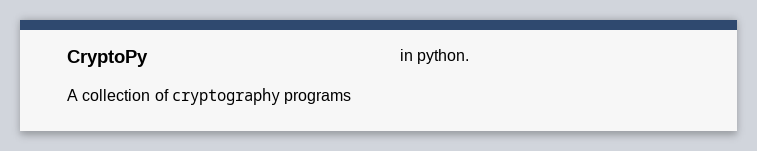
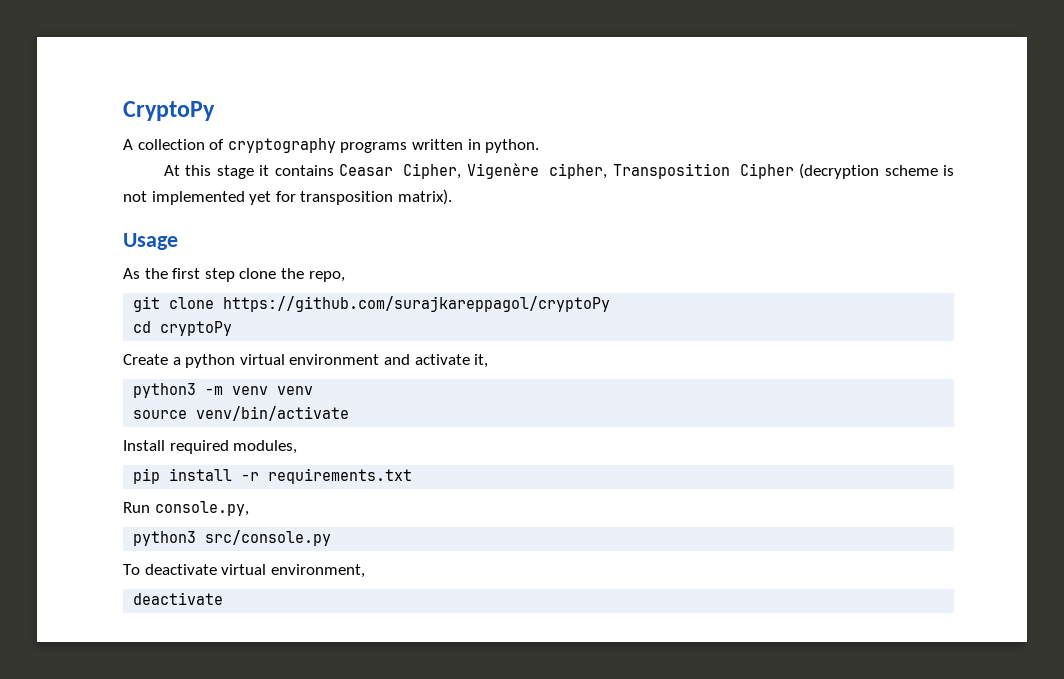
- A collection of cryptography programs in python.
+ A collection of cryptography programs written in python.
+ At this stage it contains Ceasar Cipher, Vigenère cipher, Transposition Cipher (decryption scheme is not implemented yet for transposition matrix).
+ Usage
+ As the first step clone the repo,
+ git clone https://github.com/surajkareppagol/cryptoPy
+ cd cryptoPy
+ Create a python virtual environment and activate it,
+ python3 -m venv venv
+ source venv/bin/activate
+ Install required modules,
+ pip install -r requirements.txt
+ Run console.py,
+ python3 src/console.py
+ To deactivate virtual environment,
+ deactivate

